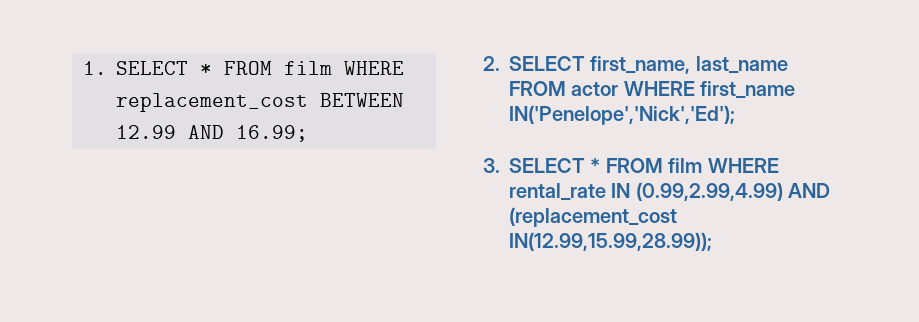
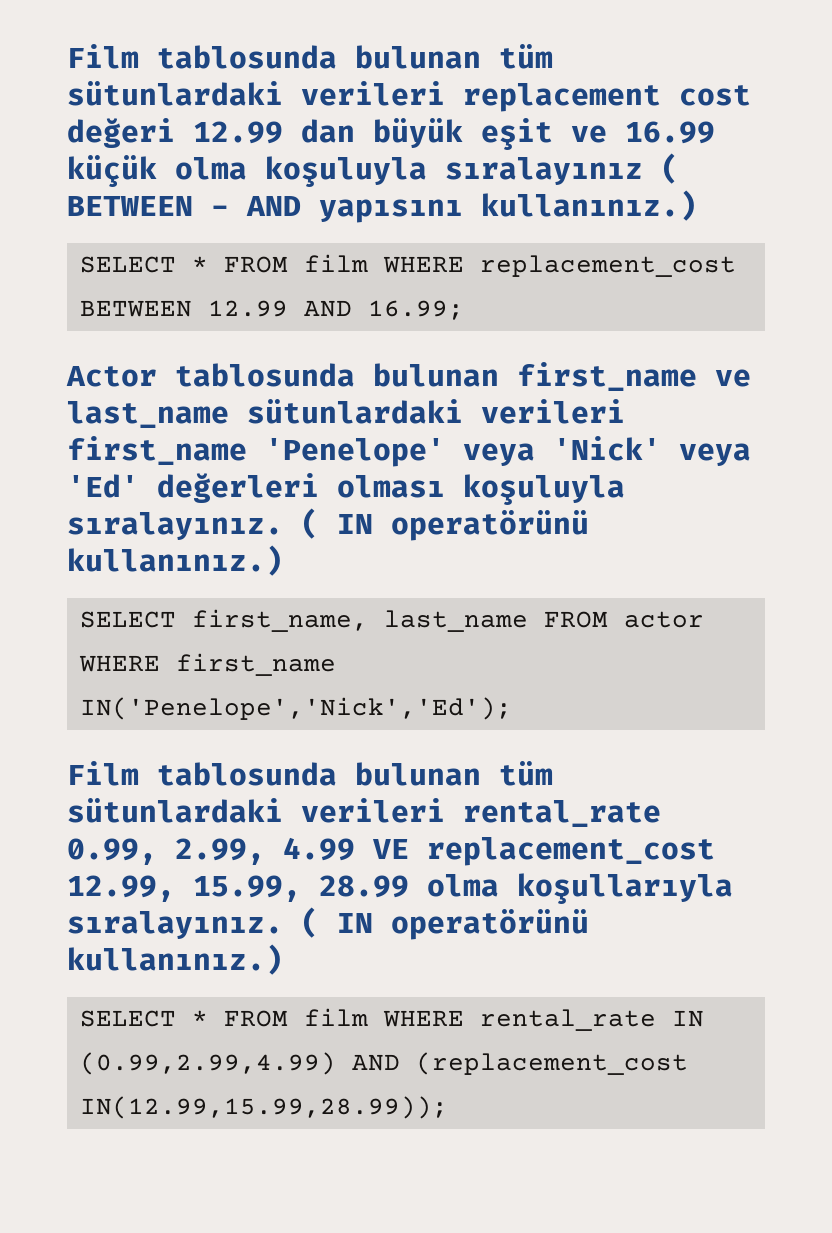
- 1. SELECT * FROM film WHERE replacement_cost BETWEEN 12.99 AND 16.99;
+ Film tablosunda bulunan tüm sütunlardaki verileri replacement cost değeri 12.99 dan büyük eşit ve 16.99 küçük olma koşuluyla sıralayınız ( BETWEEN - AND yapısını kullanınız.)
+ SELECT * FROM film WHERE replacement_cost BETWEEN 12.99 AND 16.99;
- 2. SELECT first_name, last_name FROM actor WHERE first_name IN('Penelope','Nick','Ed');
+ Actor tablosunda bulunan first_name ve last_name sütunlardaki verileri first_name 'Penelope' veya 'Nick' veya 'Ed' değerleri olması koşuluyla sıralayınız. ( IN operatörünü kullanınız.)
+ SELECT first_name, last_name FROM actor WHERE first_name IN('Penelope','Nick','Ed');
- 3. SELECT * FROM film WHERE rental_rate IN (0.99,2.99,4.99) AND (replacement_cost IN(12.99,15.99,28.99));
+ Film tablosunda bulunan tüm sütunlardaki verileri rental_rate 0.99, 2.99, 4.99 VE replacement_cost 12.99, 15.99, 28.99 olma koşullarıyla sıralayınız. ( IN operatörünü kullanınız.)
+ SELECT * FROM film WHERE rental_rate IN (0.99,2.99,4.99) AND (replacement_cost IN(12.99,15.99,28.99));

